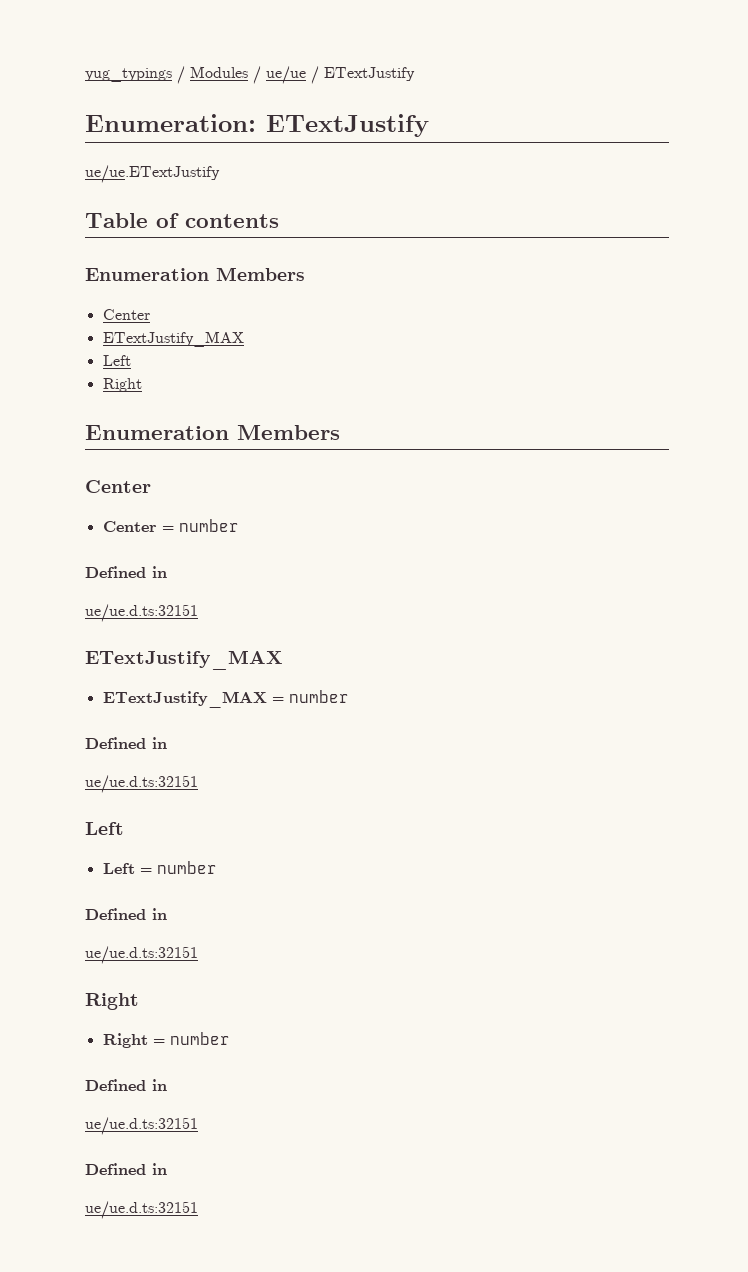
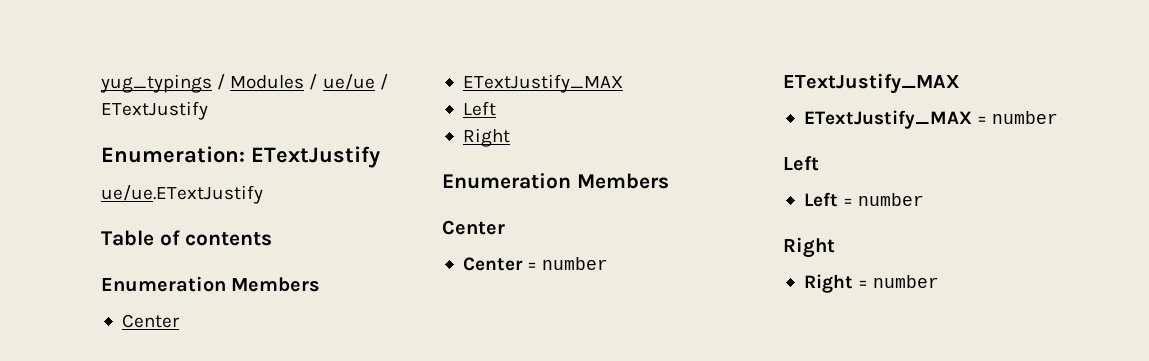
  Center = number
- Defined in
- ue/ue.d.ts:32151
  ETextJustify_MAX = number
- Defined in
- ue/ue.d.ts:32151
  Left = number
- Defined in
- ue/ue.d.ts:32151
  Right = number
- Defined in
- ue/ue.d.ts:32151
- Defined in
- ue/ue.d.ts:32151

